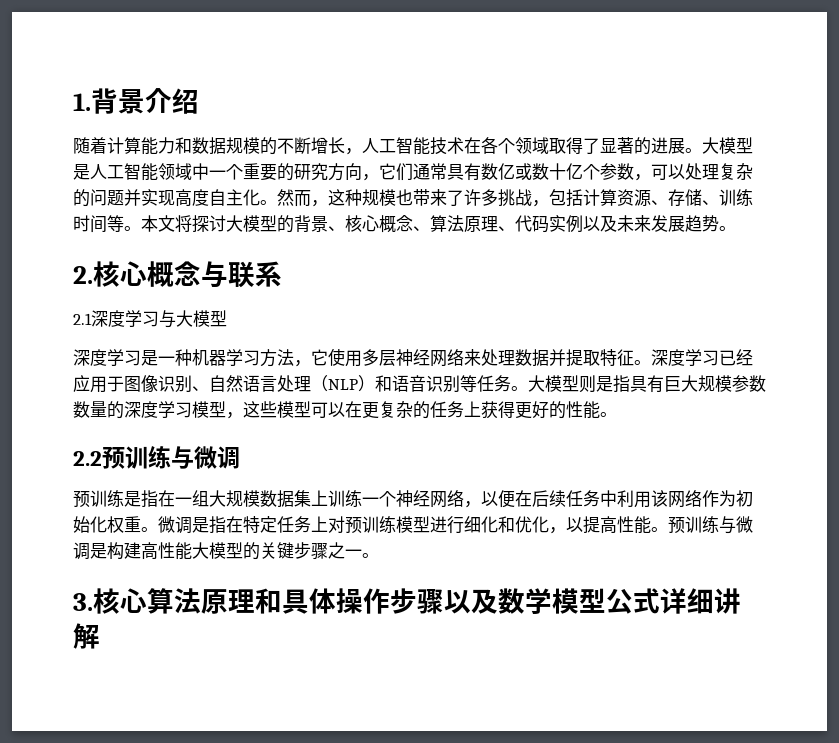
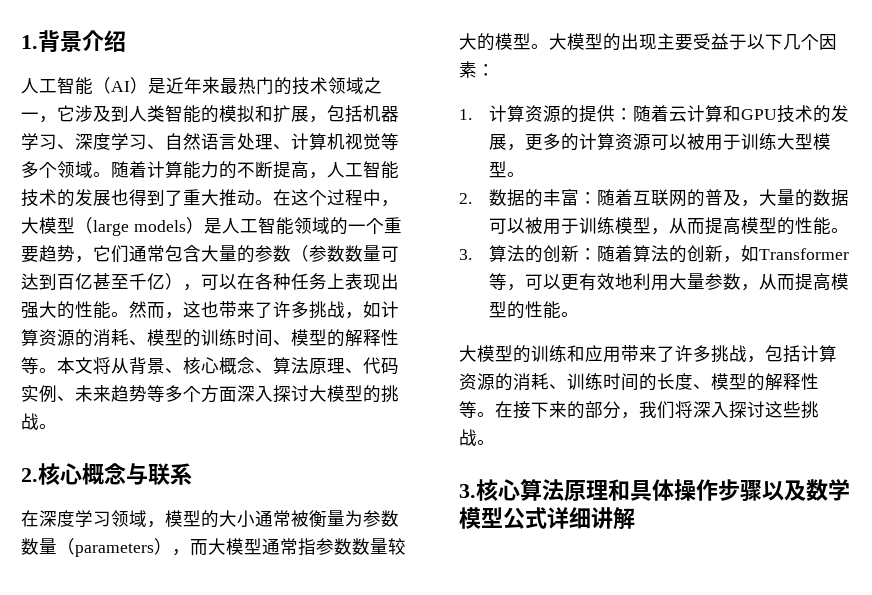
- 随着计算能力和数据规模的不断增长，人工智能技术在各个领域取得了显著的进展。大模型是人工智能领域中一个重要的研究方向，它们通常具有数亿或数十亿个参数，可以处理复杂的问题并实现高度自主化。
+ 人工智能（AI）是近年来最热门的技术领域之一，它涉及到人类智能的模拟和扩展，包括机器学习、深度学习、自然语言处理、计算机视觉等多个领域。随着计算能力的不断提高，人工智能技术的发展也得到了重大推动。在这个过程中，大模型（large models）是人工智能领域的一个重要趋势，它们通常包含大量的参数（参数数量可达到百亿甚至千亿），可以在各种任务上表现出强大的性能。
- 然而，这种规模也带来了许多挑战，包括计算资源、存储、训练时间等。本文将探讨大模型的背景、核心概念、算法原理、代码实例以及未来发展趋势。
+ 然而，这也带来了许多挑战，如计算资源的消耗、模型的训练时间、模型的解释性等。本文将从背景、核心概念、算法原理、代码实例、未来趋势等多个方面深入探讨大模型的挑战。
- 2.1深度学习与大模型
- 深度学习是一种机器学习方法，它使用多层神经网络来处理数据并提取特征。深度学习已经应用于图像识别、自然语言处理（NLP）和语音识别等任务。大模型则是指具有巨大规模参数数量的深度学习模型，这些模型可以在更复杂的任务上获得更好的性能。
- 2.2预训练与微调
- 预训练是指在一组大规模数据集上训练一个神经网络，以便在后续任务中利用该网络作为初始化权重。微调是指在特定任务上对预训练模型进行细化和优化，以提高性能。预训练与微调是构建高性能大模型的关键步骤之一。
+ 在深度学习领域，模型的大小通常被衡量为参数数量（parameters），而大模型通常指参数数量较大的模型。大模型的出现主要受益于以下几个因素：
+ 1.计算资源的提供：随着云计算和GPU技术的发展，更多的计算资源可以被用于训练大型模型。
+ 2.数据的丰富：随着互联网的普及，大量的数据可以被用于训练模型，从而提高模型的性能。
+ 3.算法的创新：随着算法的创新，如Transformer等，可以更有效地利用大量参数，从而提高模型的性能。
+ 大模型的训练和应用带来了许多挑战，包括计算资源的消耗、训练时间的长度、模型的解释性等。在接下来的部分，我们将深入探讨这些挑战。

